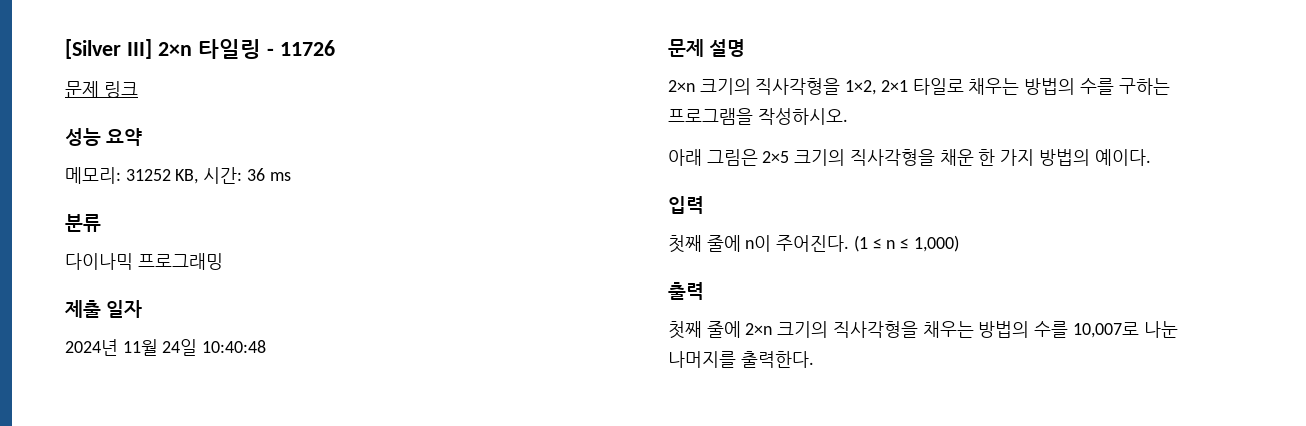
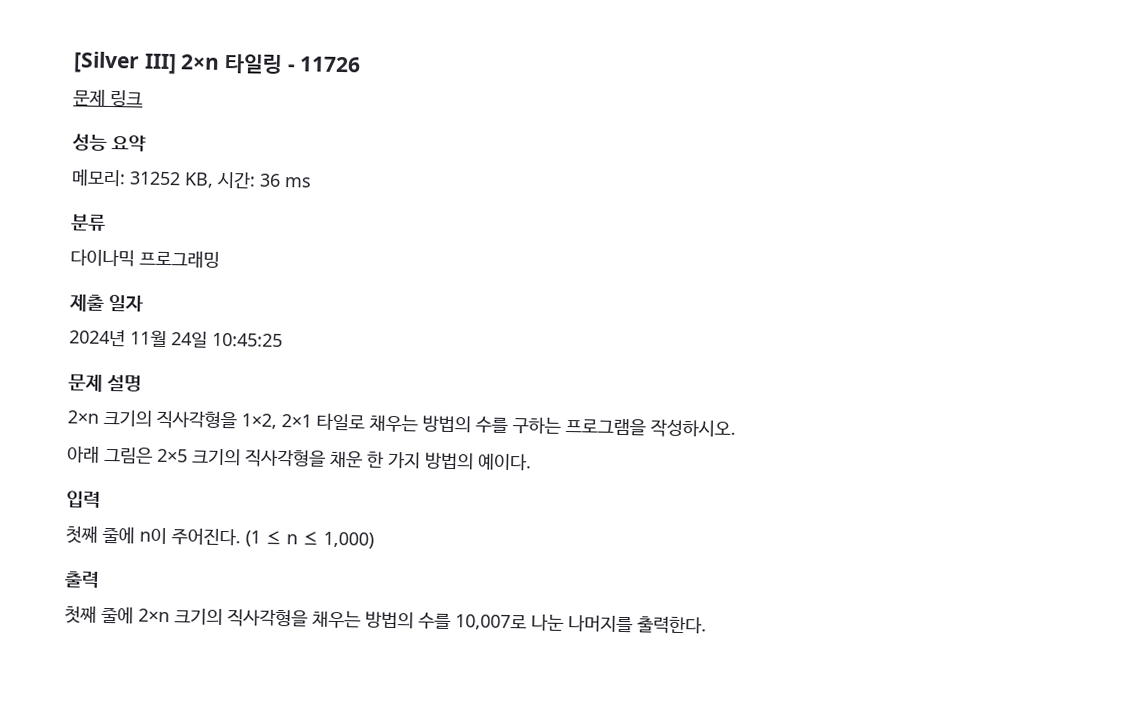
- 2024년 11월 24일 10:40:48
+ 2024년 11월 24일 10:45:25

